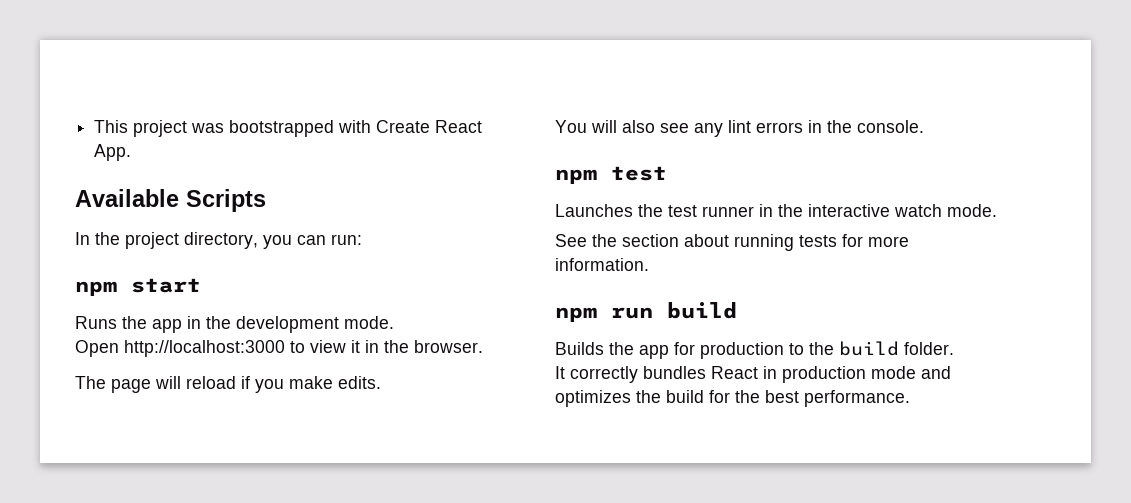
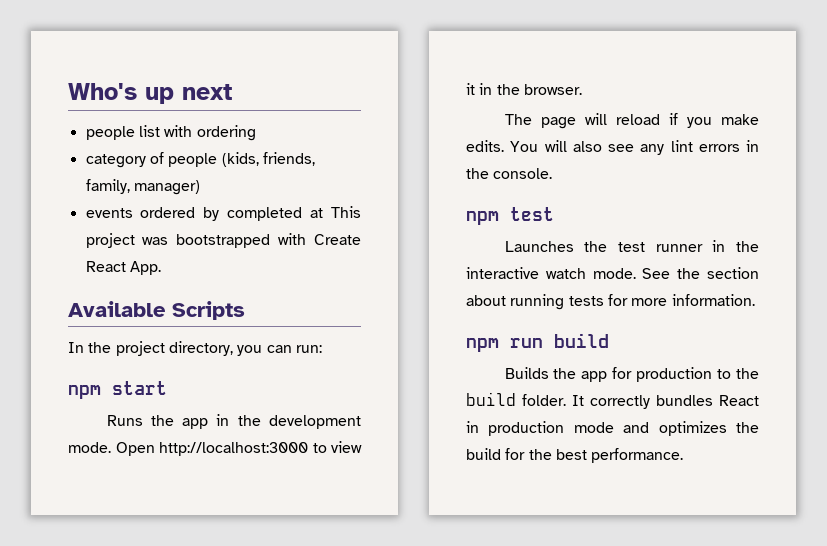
- This project was bootstrapped with Create React App.
+ Who's up next
+ people list with ordering
+ category of people (kids, friends, family, manager)
+ events ordered by completed at This project was bootstrapped with Create React App.
- Runs the app in the development mode.
- Open http://localhost:3000 to view it in the browser.
+ Runs the app in the development mode. Open http://localhost:3000 to view it in the browser.
- The page will reload if you make edits.
- You will also see any lint errors in the console.
+ The page will reload if you make edits. You will also see any lint errors in the console.
- Launches the test runner in the interactive watch mode.
- See the section about running tests for more information.
+ Launches the test runner in the interactive watch mode. See the section about running tests for more information.
- Builds the app for production to the build folder.
- It correctly bundles React in production mode and optimizes the build for the best performance.
+ Builds the app for production to the build folder. It correctly bundles React in production mode and optimizes the build for the best performance.

